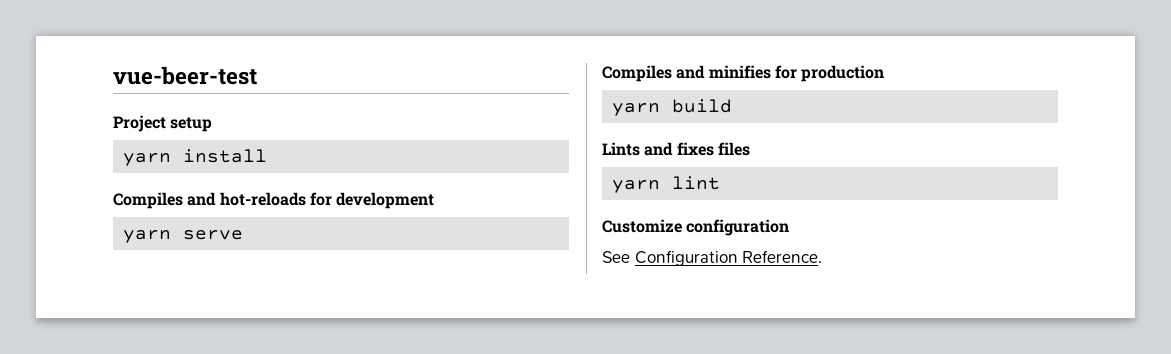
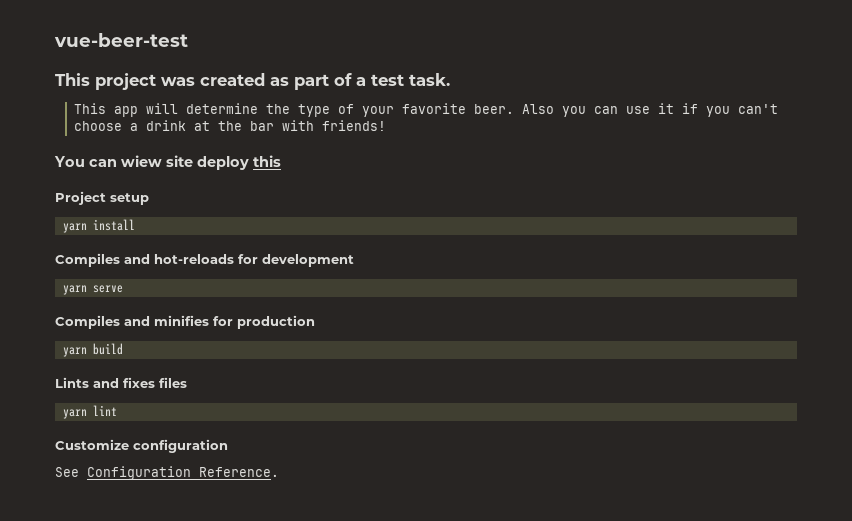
+ This project was created as part of a test task.
+ This app will determine the type of your favorite beer. Also you can use it if you can't choose a drink at the bar with friends!
+ You can wiew site deploy this

